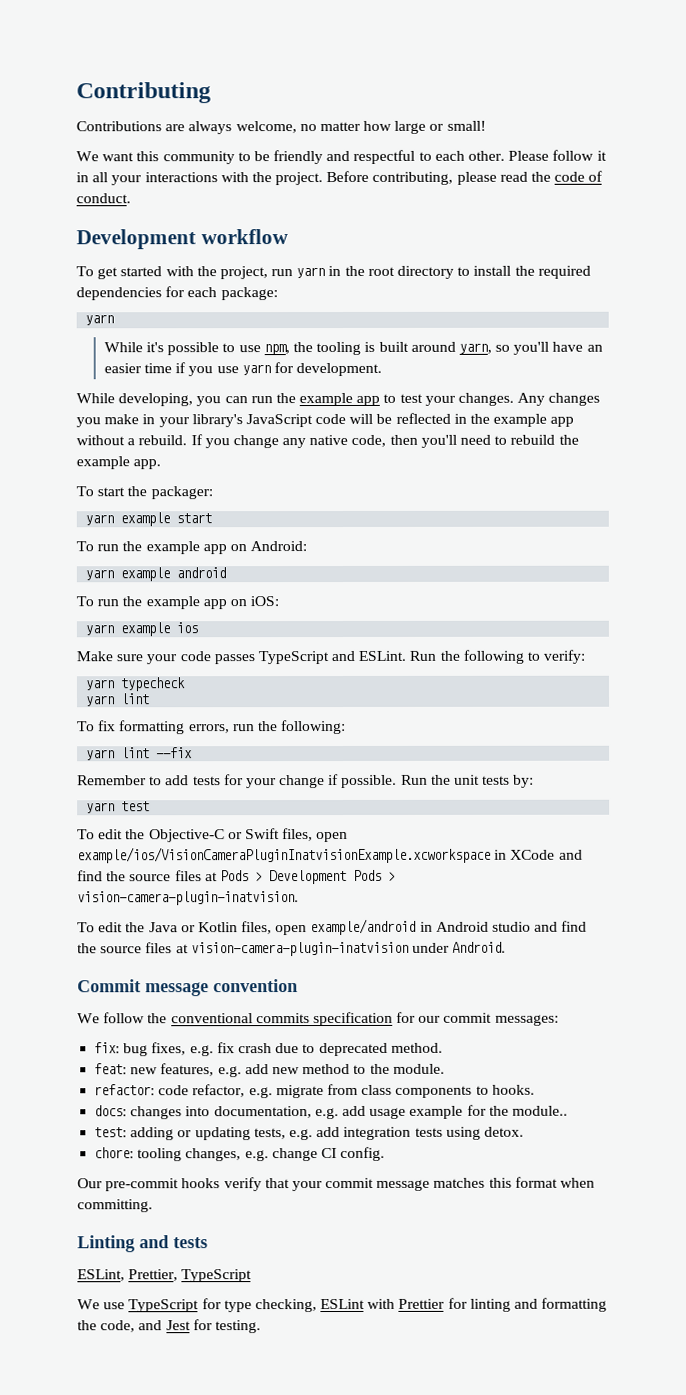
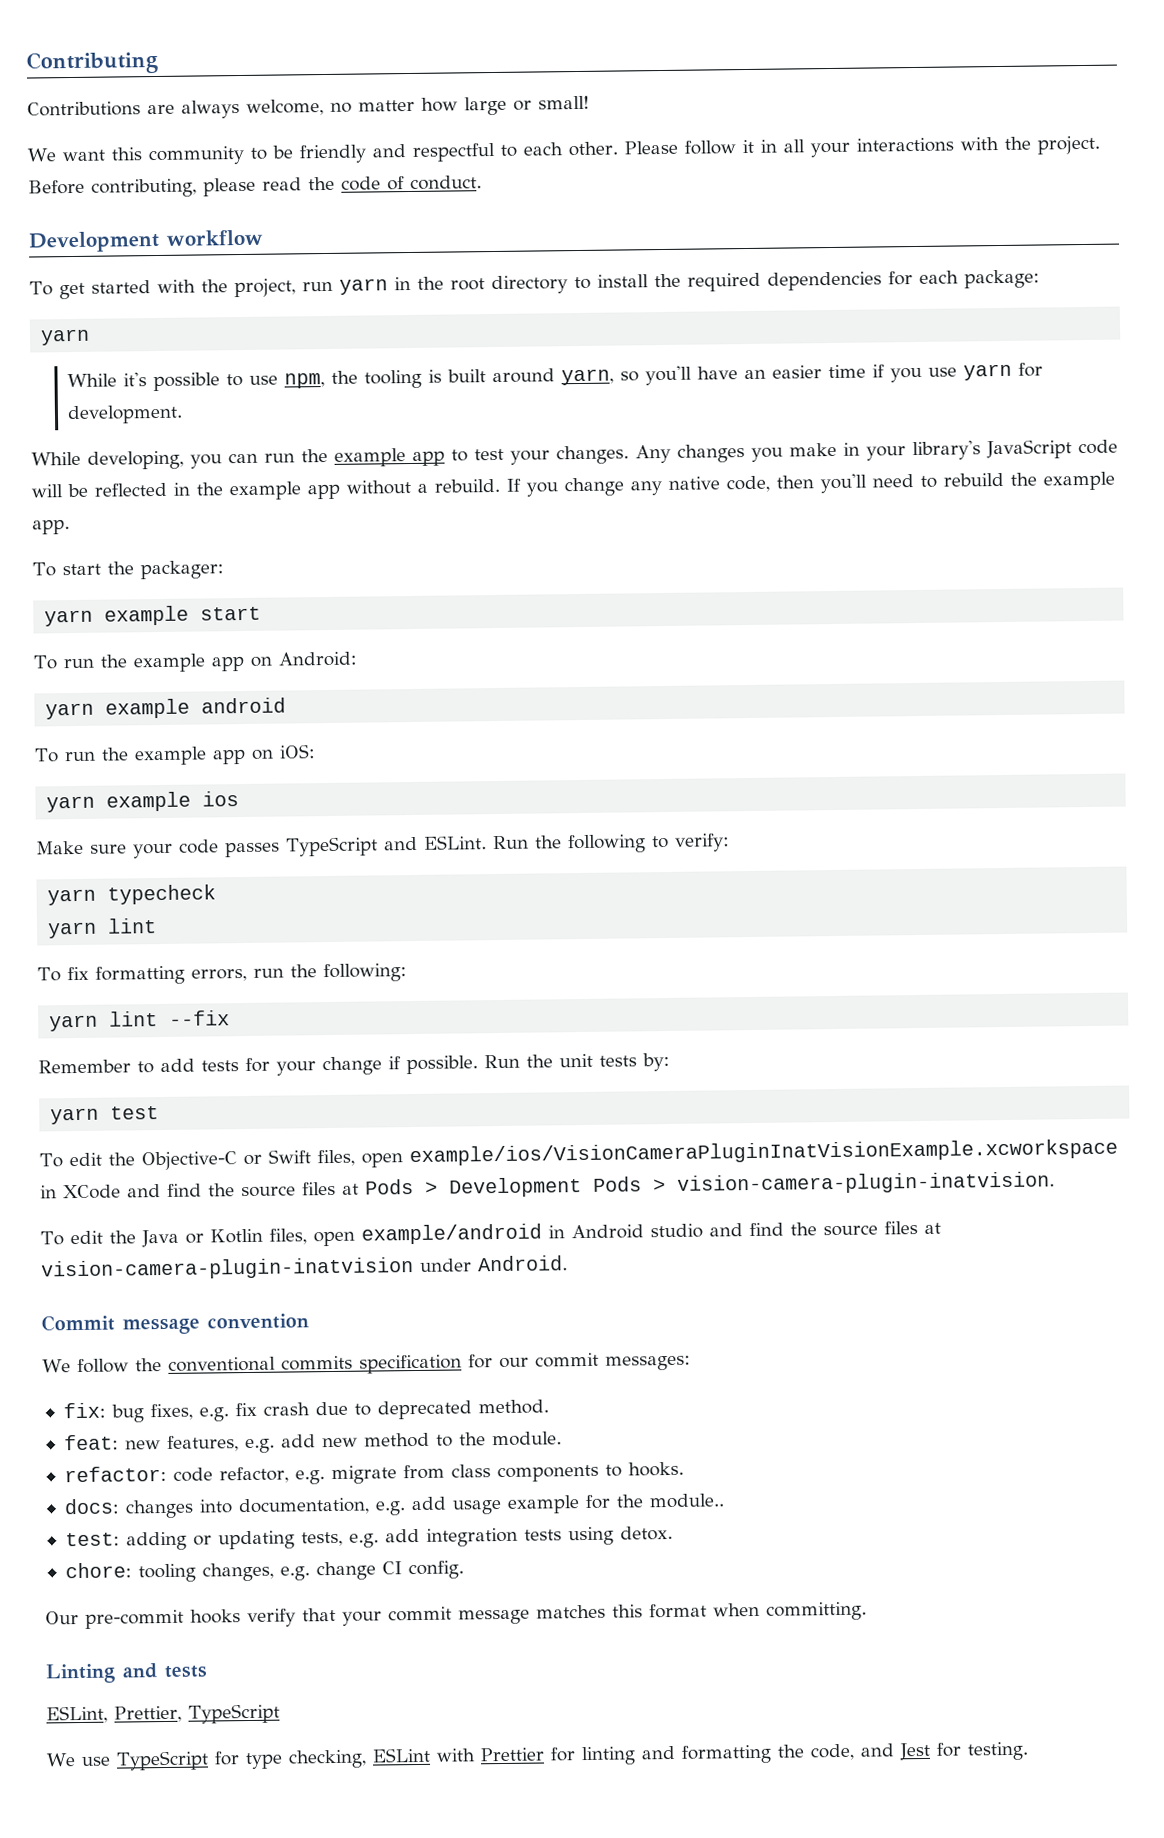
- To edit the Objective-C or Swift files, open example/ios/VisionCameraPluginInatvisionExample.xcworkspace in XCode and find the source files at Pods > Development Pods > vision-camera-plugin-inatvision.
+ To edit the Objective-C or Swift files, open example/ios/VisionCameraPluginInatVisionExample.xcworkspace in XCode and find the source files at Pods > Development Pods > vision-camera-plugin-inatvision.

